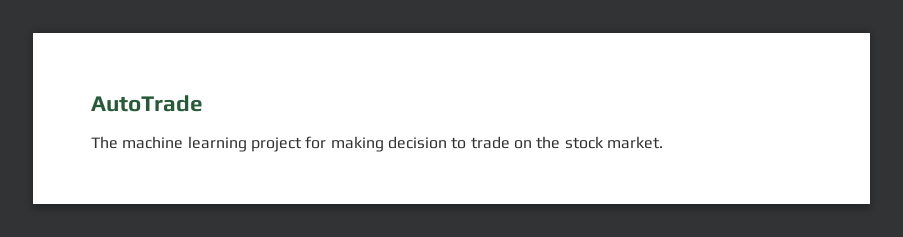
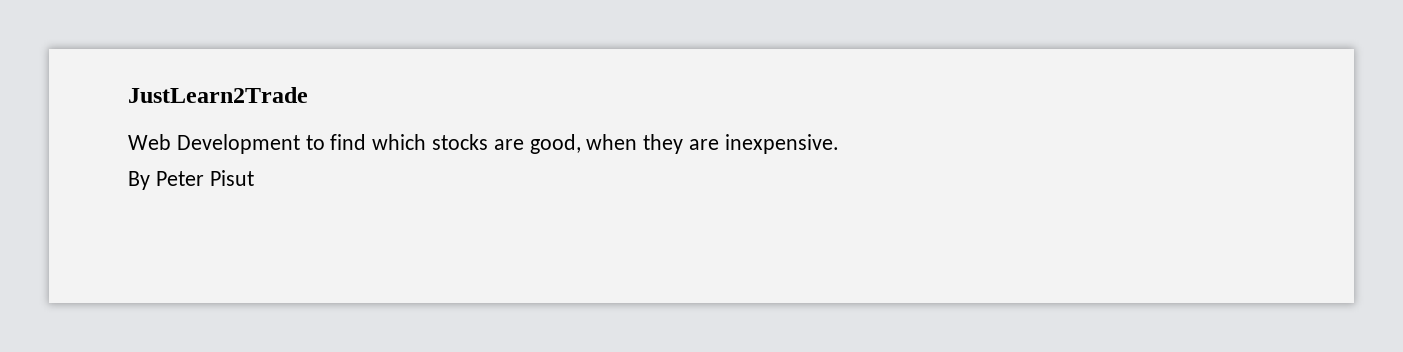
- AutoTrade
- The machine learning project for making decision to trade on the stock market.
+ JustLearn2Trade
+ Web Development to find which stocks are good, when they are inexpensive.
+ By Peter Pisut

